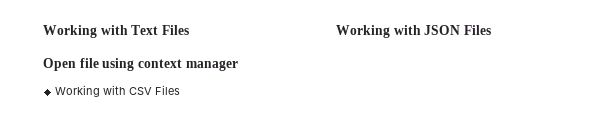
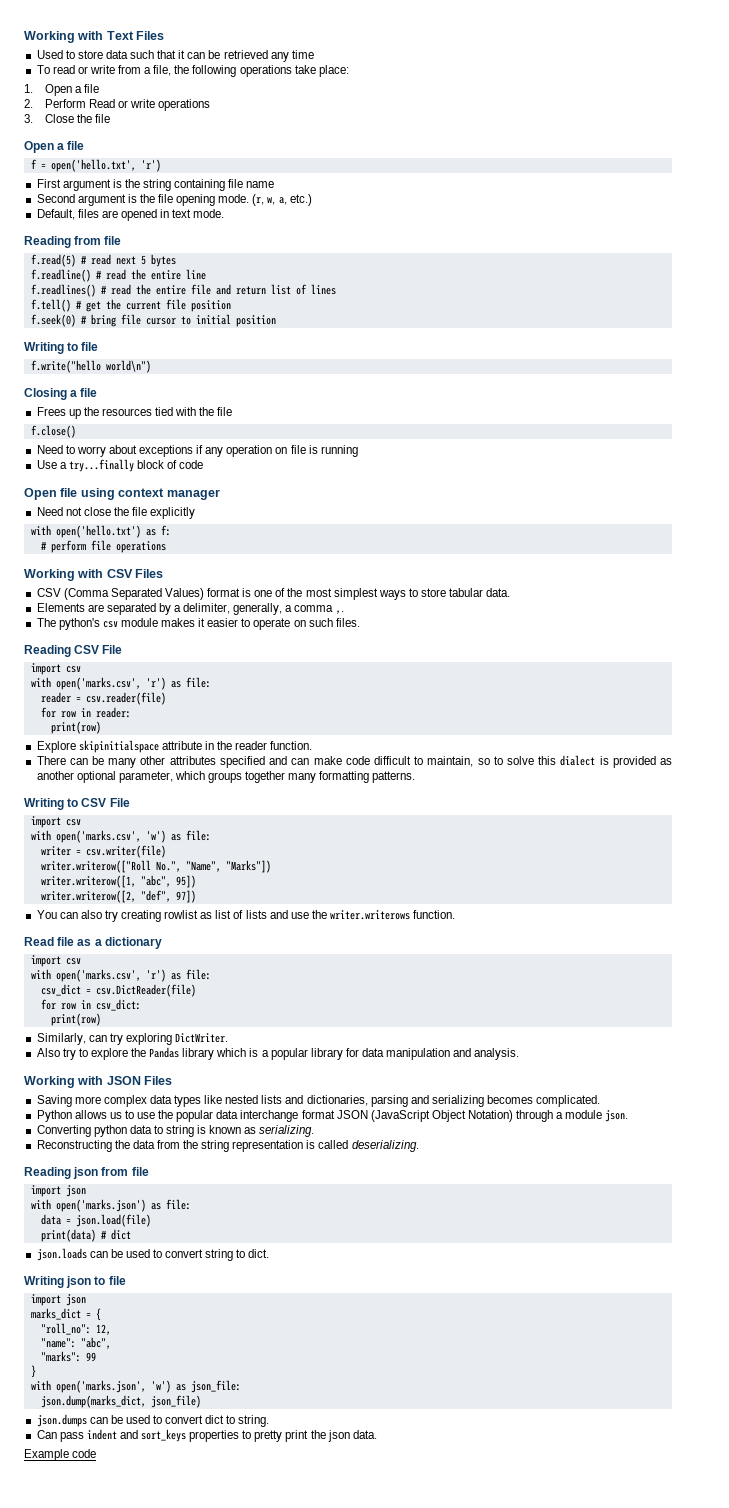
+ Used to store data such that it can be retrieved any time
+ To read or write from a file, the following operations take place:
+ 1. Open a file
+ 2. Perform Read or write operations
+ 3. Close the file
+ Open a file
+ f = open('hello.txt', 'r')
+ First argument is the string containing file name
+ Second argument is the file opening mode. (r, w, a, etc.)
+ Default, files are opened in text mode.
+ Reading from file
+ f.read(5) # read next 5 bytes
+ f.readline() # read the entire line
+ f.readlines() # read the entire file and return list of lines
+ f.tell() # get the current file position
+ f.seek(0) # bring file cursor to initial position
+ Writing to file
+ f.write("hello world\n")
+ Closing a file
+ Frees up the resources tied with the file
+ f.close()
+ Need to worry about exceptions if any operation on file is running
+ Use a try...finally block of code
+ Need not close the file explicitly
+ with open('hello.txt') as f:
+ # perform file operations
  Working with CSV Files
+ CSV (Comma Separated Values) format is one of the most simplest ways to store tabular data.
+ Elements are separated by a delimiter, generally, a comma ,.
+ The python's csv module makes it easier to operate on such files.
+ Reading CSV File
+ import csv
+ with open('marks.csv', 'r') as file:
+ reader = csv.reader(file)
+ for row in reader:
+ print(row)
+ Explore skipinitialspace attribute in the reader function.
+ There can be many other attributes specified and can make code difficult to maintain, so to solve this dialect is provided as another optional parameter, which groups together many formatting patterns.
+ Writing to CSV File
+ import csv
+ with open('marks.csv', 'w') as file:
+ writer = csv.writer(file)
+ writer.writerow(["Roll No.", "Name", "Marks"])
+ writer.writerow([1, "abc", 95])
+ writer.writerow([2, "def", 97])
+ You can also try creating rowlist as list of lists and use the writer.writerows function.
+ Read file as a dictionary
+ import csv
+ with open('marks.csv', 'r') as file:
+ csv_dict = csv.DictReader(file)
+ for row in csv_dict:
+ print(row)
+ Similarly, can try exploring DictWriter.
+ Also try to explore the Pandas library which is a popular library for data manipulation and analysis.
  Working with JSON Files
+ Saving more complex data types like nested lists and dictionaries, parsing and serializing becomes complicated.
+ Python allows us to use the popular data interchange format JSON (JavaScript Object Notation) through a module json.
+ Converting python data to string is known as serializing.
+ Reconstructing the data from the string representation is called deserializing.
+ Reading json from file
+ import json
+ with open('marks.json') as file:
+ data = json.load(file)
+ print(data) # dict
+ json.loads can be used to convert string to dict.
+ Writing json to file
+ import json
+ marks_dict = {
+ "roll_no": 12,
+ "name": "abc",
+ "marks": 99
+ }
+ with open('marks.json', 'w') as json_file:
+ json.dump(marks_dict, json_file)
+ json.dumps can be used to convert dict to string.
+ Can pass indent and sort_keys properties to pretty print the json data.
+ Example code

